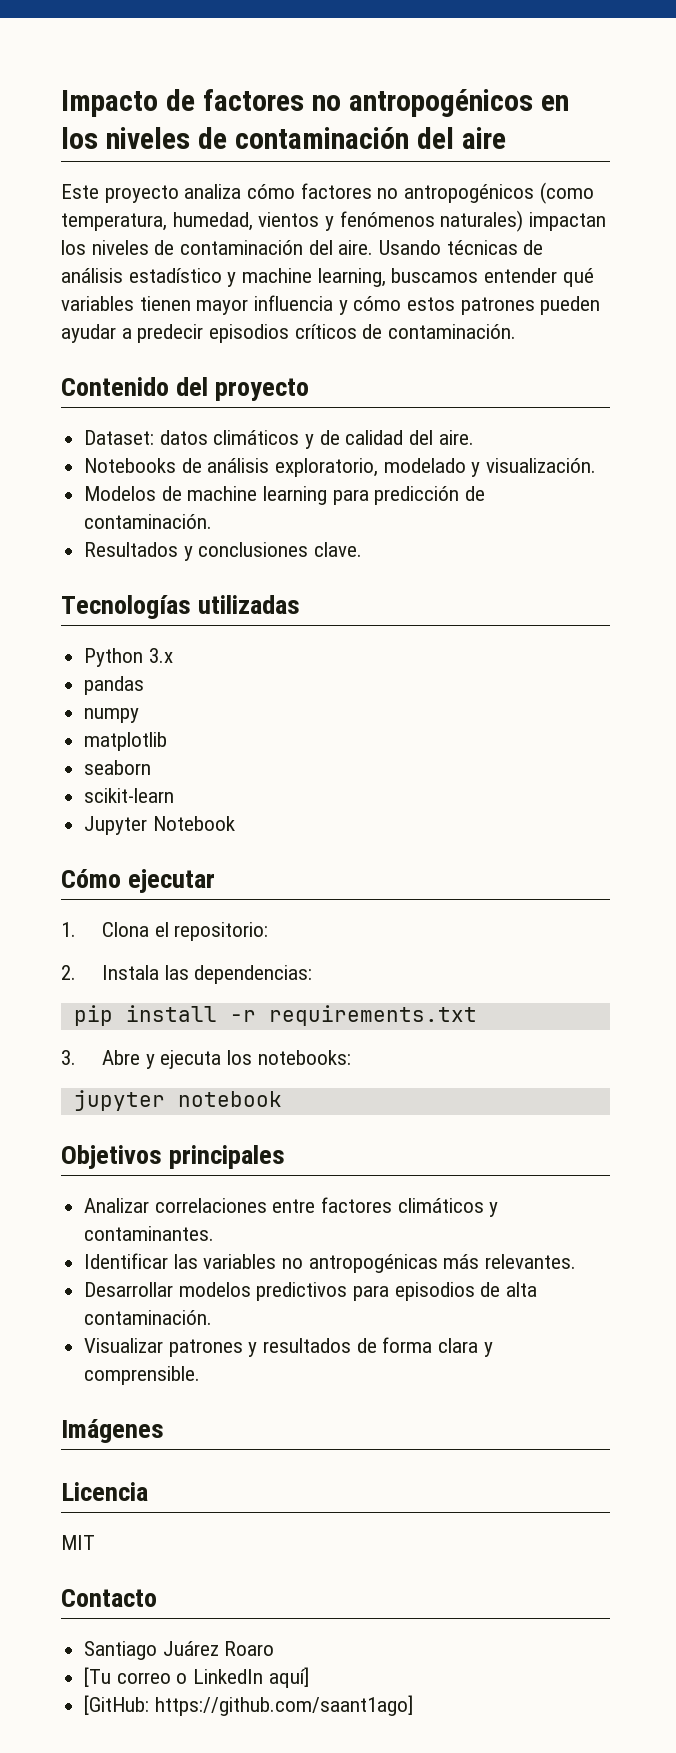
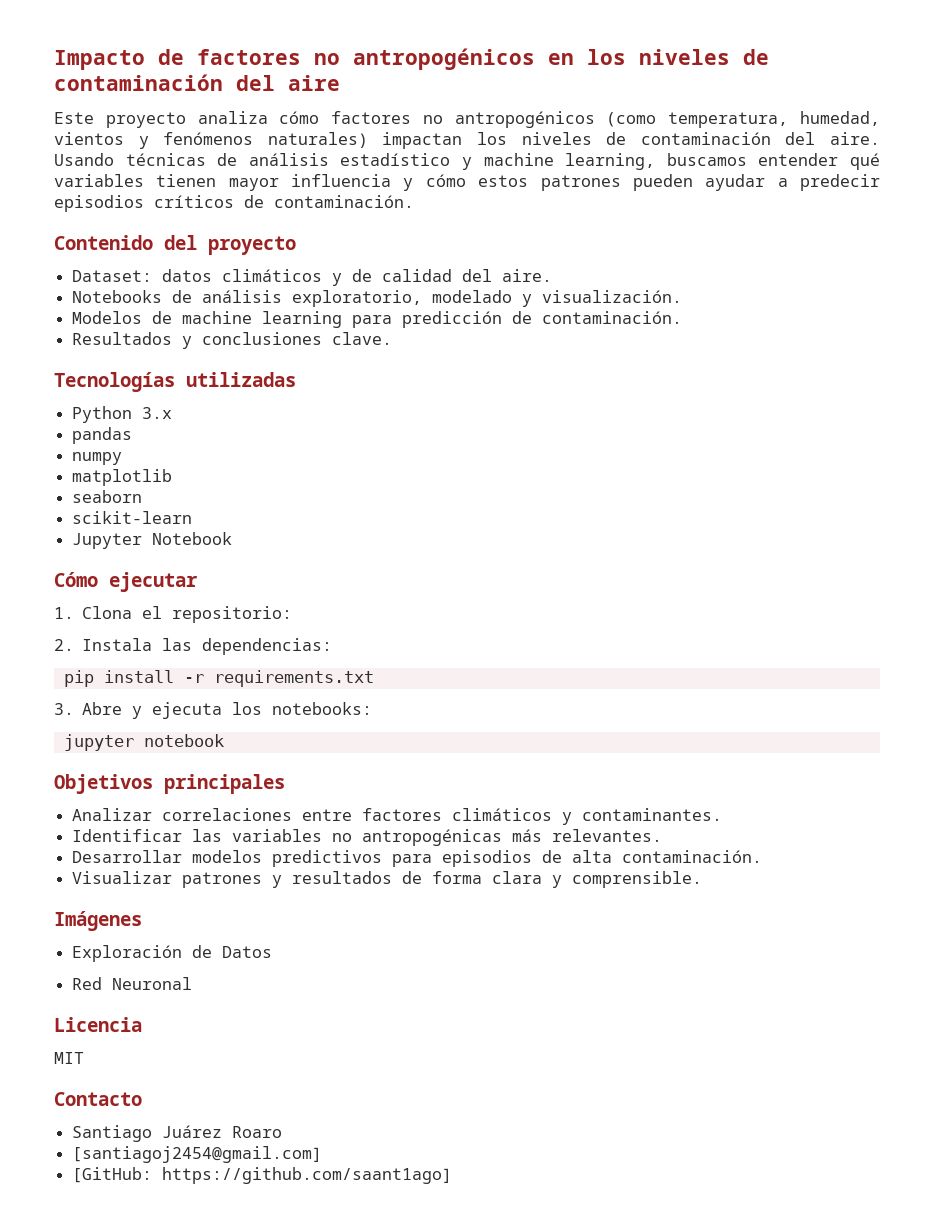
+ Exploración de Datos
+ Red Neuronal
- [Tu correo o LinkedIn aquí]
+ [santiagoj2454@gmail.com]

